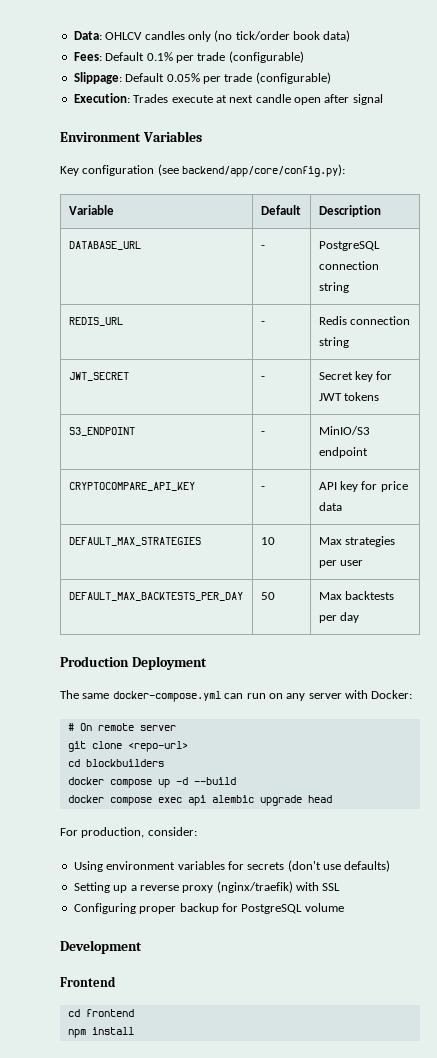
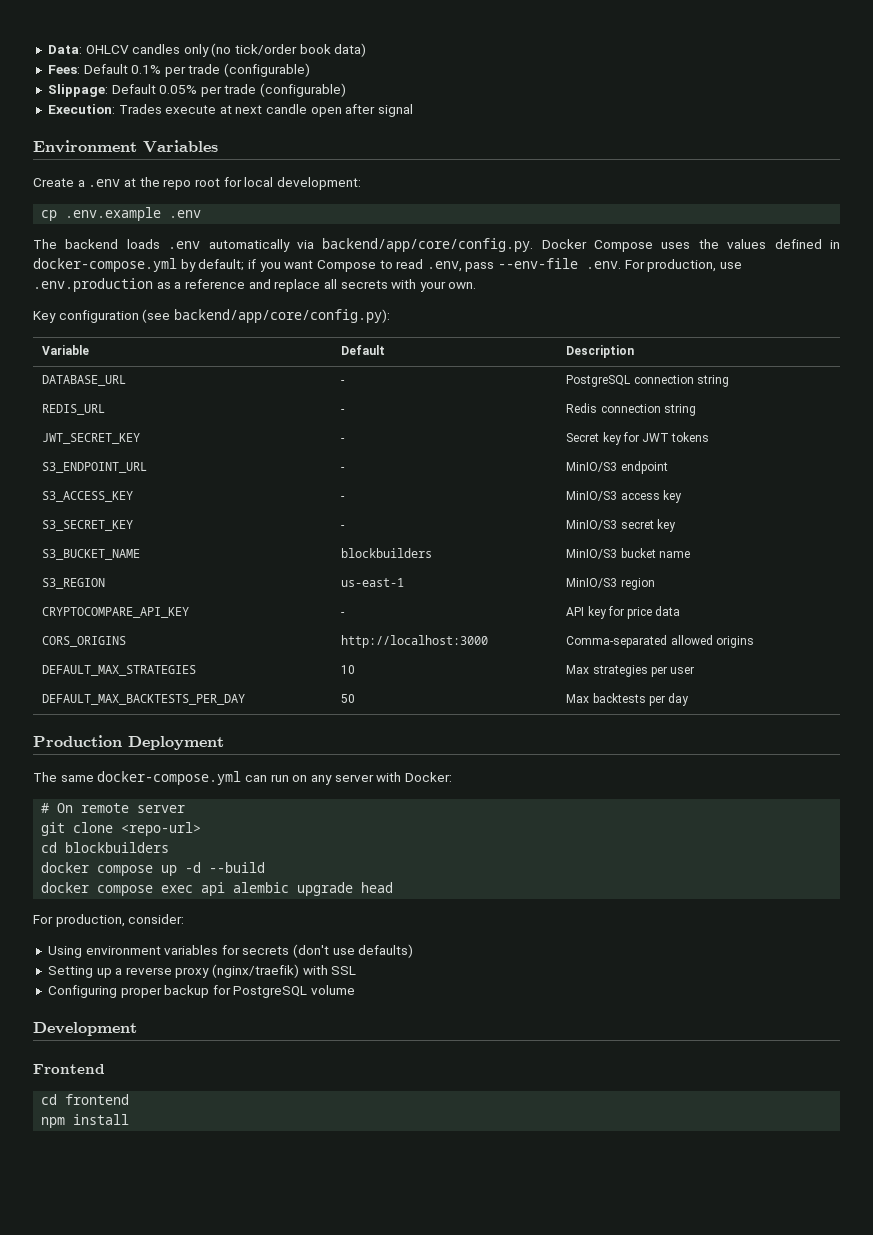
+ Create a .env at the repo root for local development:
+ cp .env.example .env
+ The backend loads .env automatically via backend/app/core/config.py. Docker Compose uses the values defined in docker-compose.yml by default; if you want Compose to read .env, pass --env-file .env. For production, use .env.production as a reference and replace all secrets with your own.
- JWT_SECRET | - | Secret key for JWT tokens
+ JWT_SECRET_KEY | - | Secret key for JWT tokens
- S3_ENDPOINT | - | MinIO/S3 endpoint
+ S3_ENDPOINT_URL | - | MinIO/S3 endpoint
+ S3_ACCESS_KEY | - | MinIO/S3 access key
+ S3_SECRET_KEY | - | MinIO/S3 secret key
+ S3_BUCKET_NAME | blockbuilders | MinIO/S3 bucket name
+ S3_REGION | us-east-1 | MinIO/S3 region
+ CORS_ORIGINS | http://localhost:3000 | Comma-separated allowed origins

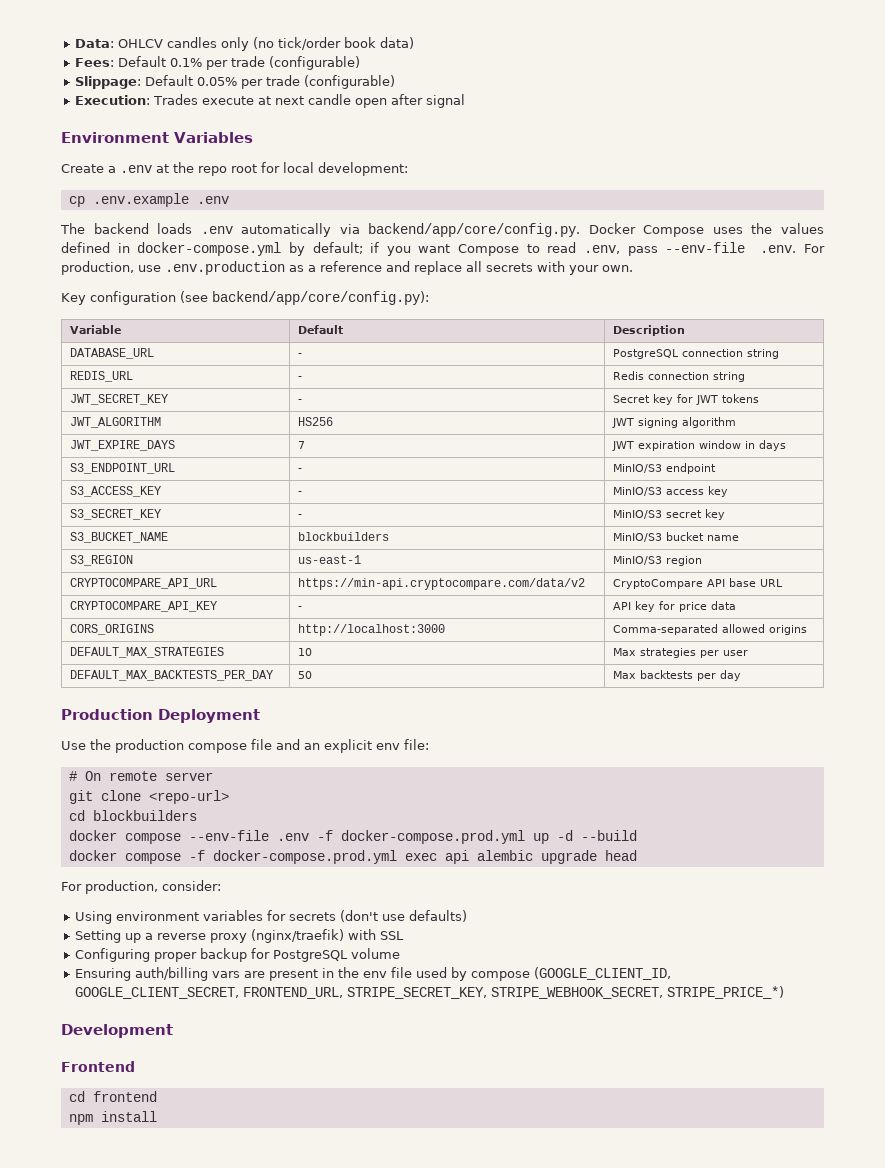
+ JWT_ALGORITHM | HS256 | JWT signing algorithm
+ JWT_EXPIRE_DAYS | 7 | JWT expiration window in days
+ CRYPTOCOMPARE_API_URL | https://min-api.cryptocompare.com/data/v2 | CryptoCompare API base URL
- The same docker-compose.yml can run on any server with Docker:
+ Use the production compose file and an explicit env file:
- docker compose up -d --build
+ docker compose --env-file .env -f docker-compose.prod.yml up -d --build
- docker compose exec api alembic upgrade head
+ docker compose -f docker-compose.prod.yml exec api alembic upgrade head
+ Ensuring auth/billing vars are present in the env file used by compose (GOOGLE_CLIENT_ID, GOOGLE_CLIENT_SECRET, FRONTEND_URL, STRIPE_SECRET_KEY, STRIPE_WEBHOOK_SECRET, STRIPE_PRICE_*)

